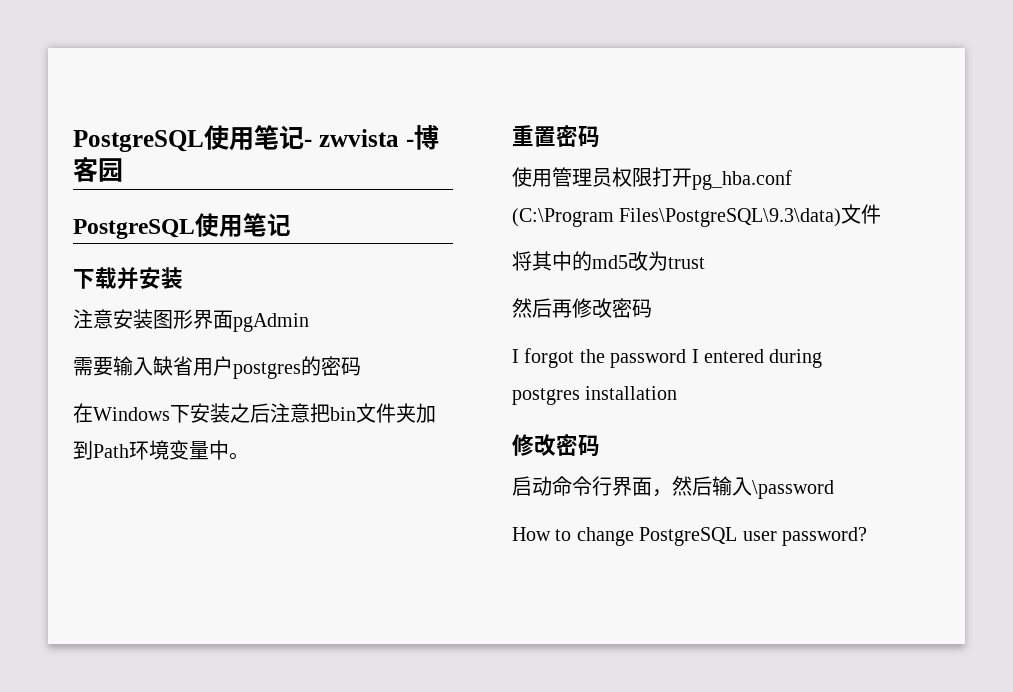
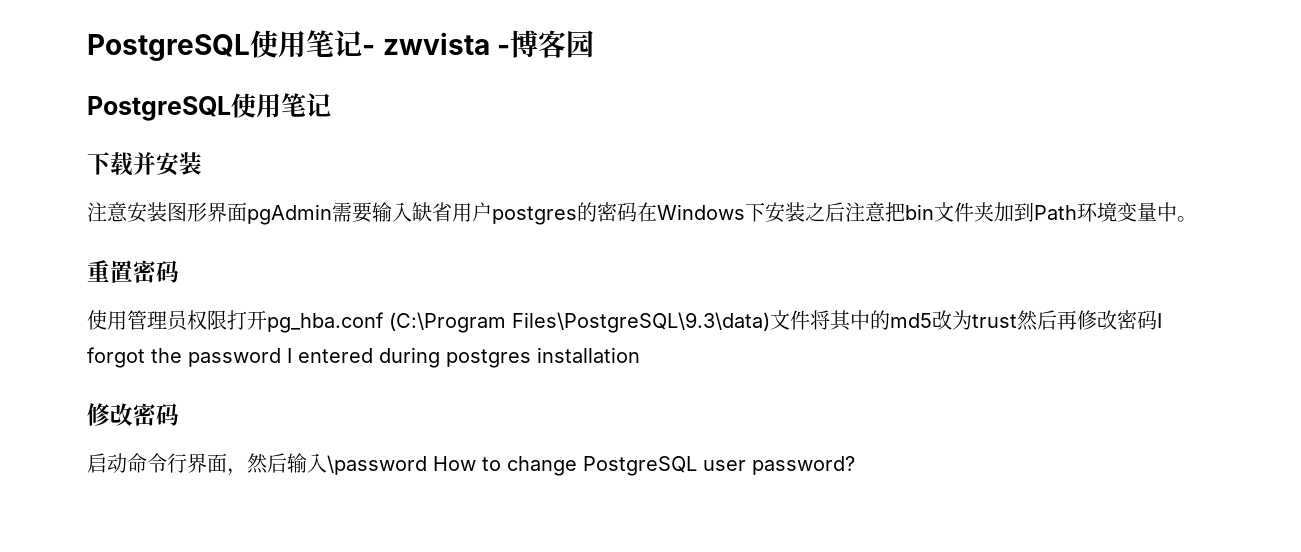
- 注意安装图形界面pgAdmin
- 需要输入缺省用户postgres的密码
- 在Windows下安装之后注意把bin文件夹加到Path环境变量中。
+ 注意安装图形界面pgAdmin需要输入缺省用户postgres的密码在Windows下安装之后注意把bin文件夹加到Path环境变量中。
- 使用管理员权限打开pg_hba.conf (C:\Program Files\PostgreSQL\9.3\data)文件
- 将其中的md5改为trust
- 然后再修改密码
- I forgot the password I entered during postgres installation
+ 使用管理员权限打开pg_hba.conf (C:\Program Files\PostgreSQL\9.3\data)文件将其中的md5改为trust然后再修改密码I forgot the password I entered during postgres installation
- 启动命令行界面，然后输入\password
- How to change PostgreSQL user password?
+ 启动命令行界面，然后输入\password How to change PostgreSQL user password?

